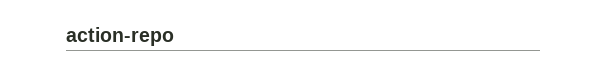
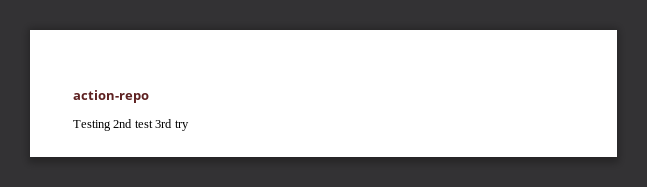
+ Testing 2nd test 3rd try

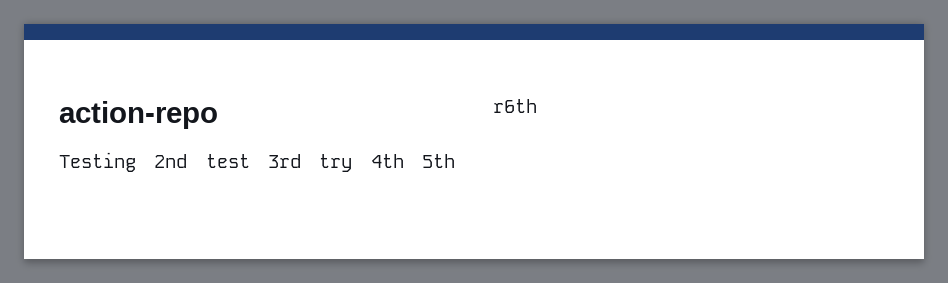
- Testing 2nd test 3rd try
+ Testing 2nd test 3rd try 4th 5th r6th

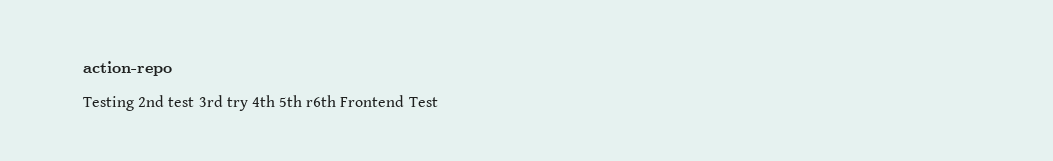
- Testing 2nd test 3rd try 4th 5th r6th
+ Testing 2nd test 3rd try 4th 5th r6th Frontend Test

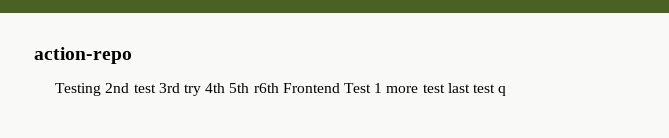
- Testing 2nd test 3rd try 4th 5th r6th Frontend Test
+ Testing 2nd test 3rd try 4th 5th r6th Frontend Test 1 more test last test q

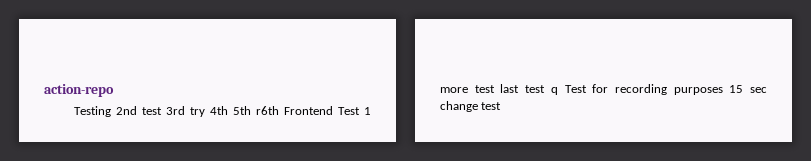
- Testing 2nd test 3rd try 4th 5th r6th Frontend Test 1 more test last test q
+ Testing 2nd test 3rd try 4th 5th r6th Frontend Test 1 more test last test q Test for recording purposes 15 sec change test

